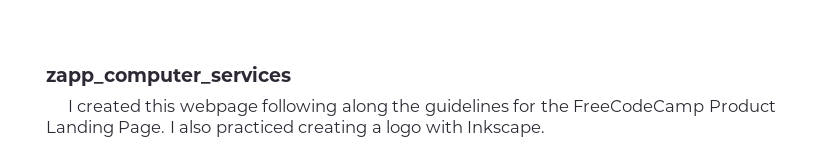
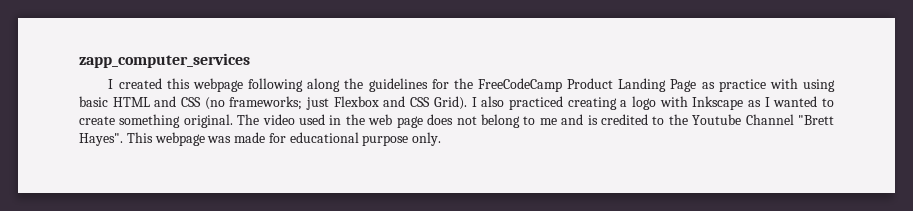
- I created this webpage following along the guidelines for the FreeCodeCamp Product Landing Page.
+ I created this webpage following along the guidelines for the FreeCodeCamp Product Landing Page as practice with using basic HTML and CSS (no frameworks; just Flexbox and CSS Grid).
- I also practiced creating a logo with Inkscape.
+ I also practiced creating a logo with Inkscape as I wanted to create something original. The video used in the web page does not belong to me and is credited to the Youtube Channel "Brett Hayes". This webpage was made for educational purpose only.

